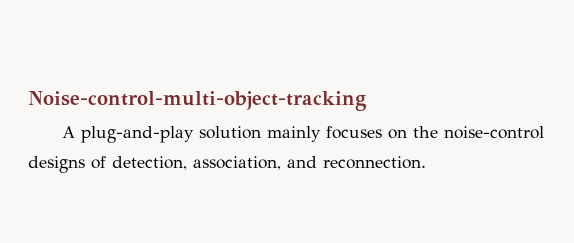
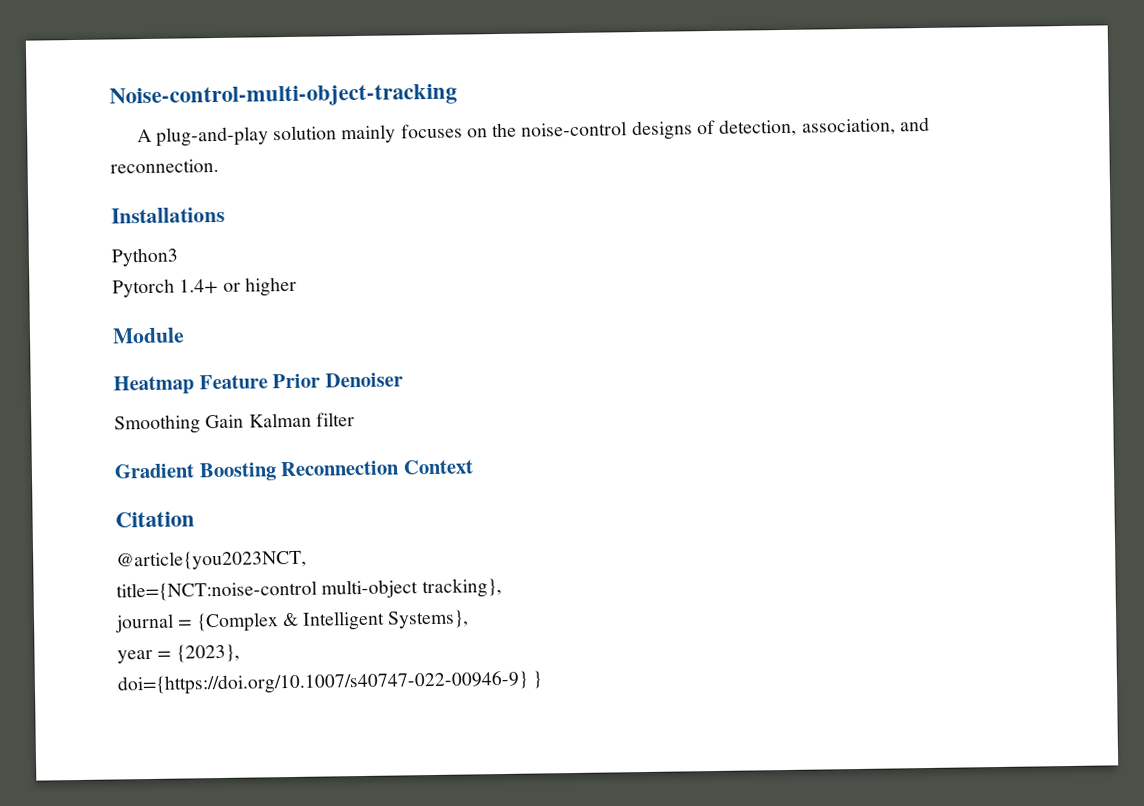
+ Installations
+ Python3
+ Pytorch 1.4+ or higher
+ Module
+ Heatmap Feature Prior Denoiser
+ Smoothing Gain Kalman filter
+ Gradient Boosting Reconnection Context
+ Citation
+ @article{you2023NCT,
+ title={NCT:noise-control multi-object tracking},
+ journal = {Complex & Intelligent Systems},
+ year = {2023},
+ doi={https://doi.org/10.1007/s40747-022-00946-9} }

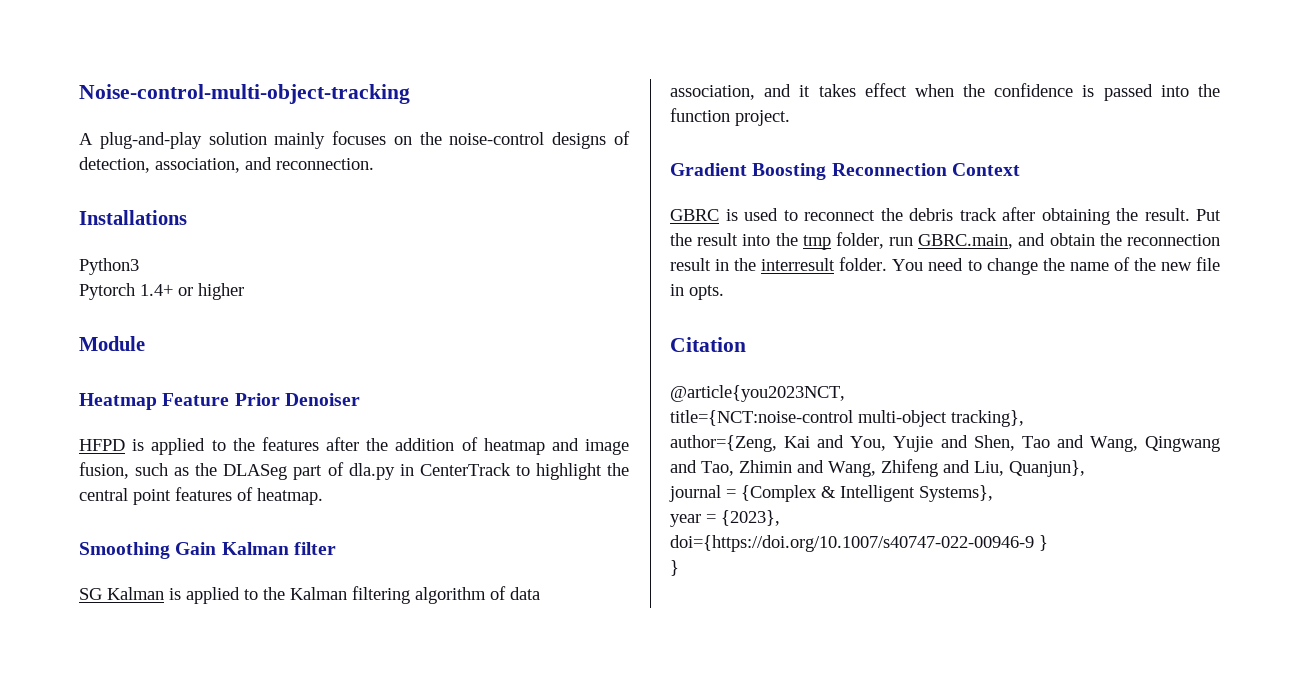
+ HFPD is applied to the features after the addition of heatmap and image fusion, such as the DLASeg part of dla.py in CenterTrack to highlight the central point features of heatmap.
  Smoothing Gain Kalman filter
+ SG Kalman is applied to the Kalman filtering algorithm of data association, and it takes effect when the confidence is passed into the function project.
  Gradient Boosting Reconnection Context
+ GBRC is used to reconnect the debris track after obtaining the result. Put the result into the tmp folder, run GBRC.main, and obtain the reconnection result in the interresult folder. You need to change the name of the new file in opts.
+ author={Zeng, Kai and You, Yujie and Shen, Tao and Wang, Qingwang and Tao, Zhimin and Wang, Zhifeng and Liu, Quanjun},
- doi={https://doi.org/10.1007/s40747-022-00946-9} }
+ doi={https://doi.org/10.1007/s40747-022-00946-9 }
+ }

